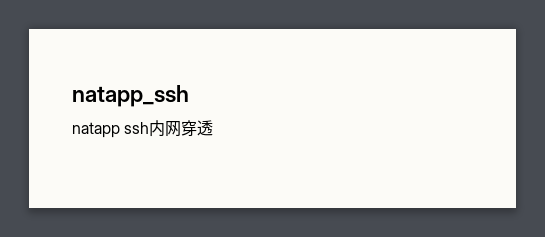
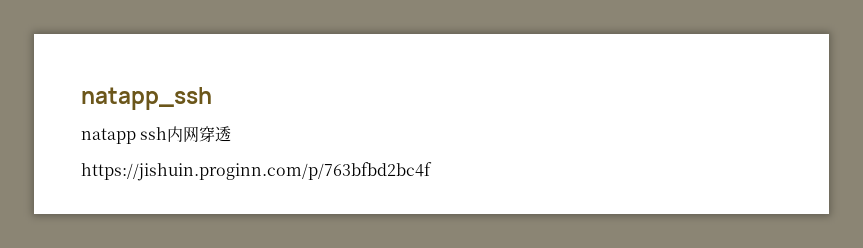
+ https://jishuin.proginn.com/p/763bfbd2bc4f

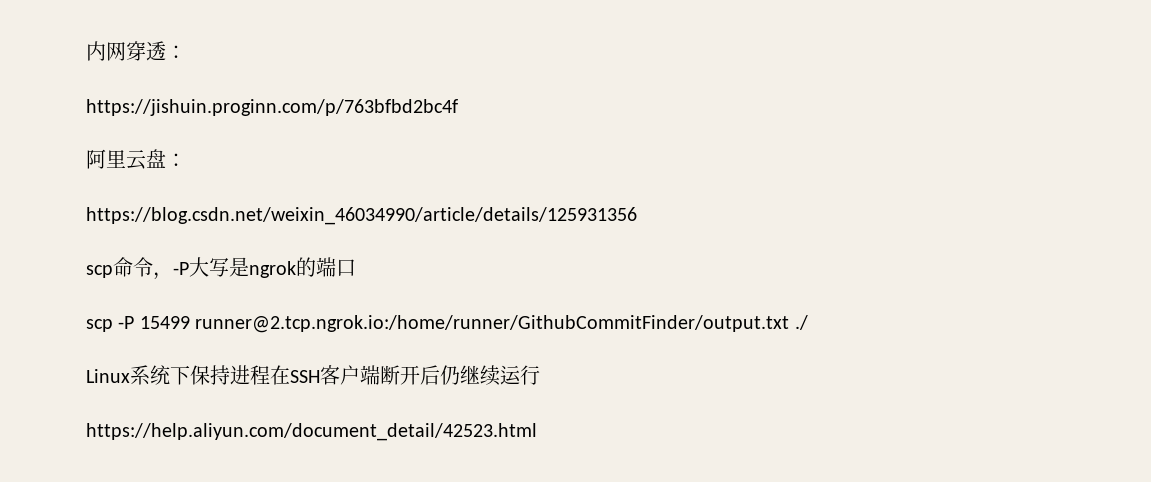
- natapp_ssh
- natapp ssh内网穿透
+ 内网穿透：
+ 阿里云盘：
+ https://blog.csdn.net/weixin_46034990/article/details/125931356
+ scp命令，-P大写是ngrok的端口
+ scp -P 15499 runner@2.tcp.ngrok.io:/home/runner/GithubCommitFinder/output.txt ./
+ Linux系统下保持进程在SSH客户端断开后仍继续运行
+ https://help.aliyun.com/document_detail/42523.html

